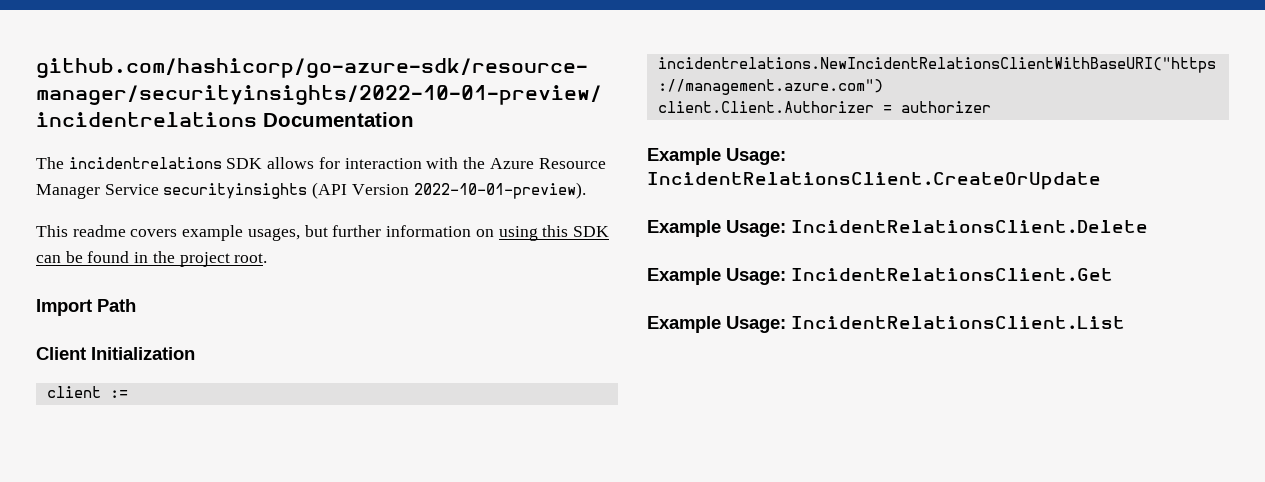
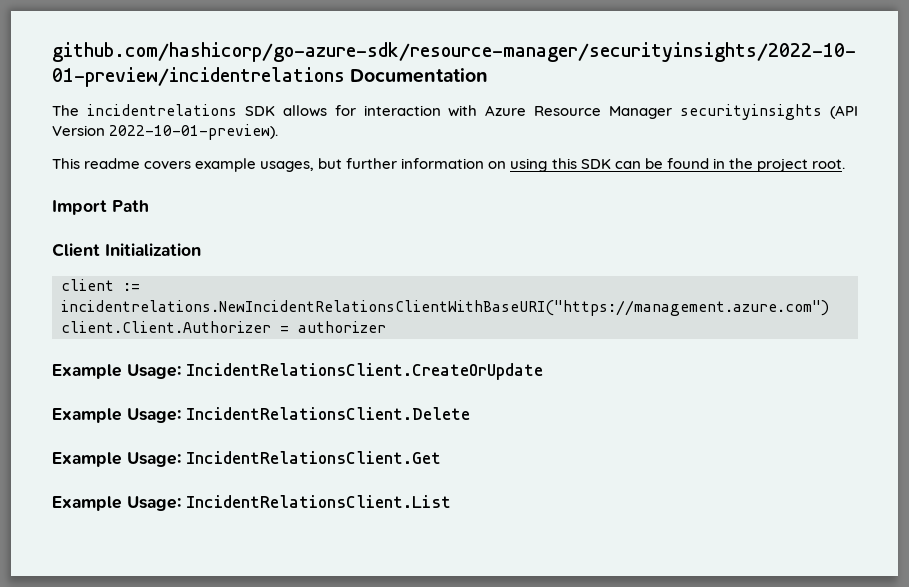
- The incidentrelations SDK allows for interaction with the Azure Resource Manager Service securityinsights (API Version 2022-10-01-preview).
+ The incidentrelations SDK allows for interaction with Azure Resource Manager securityinsights (API Version 2022-10-01-preview).

